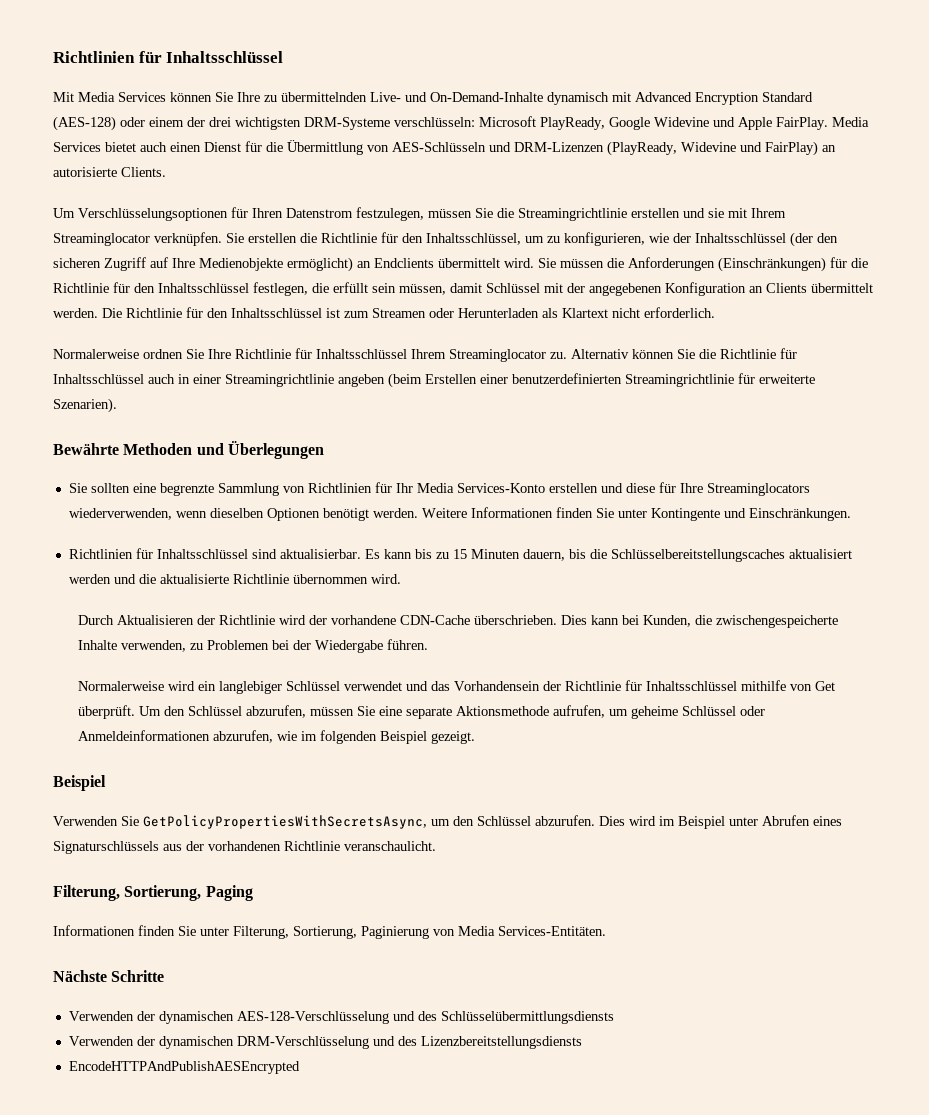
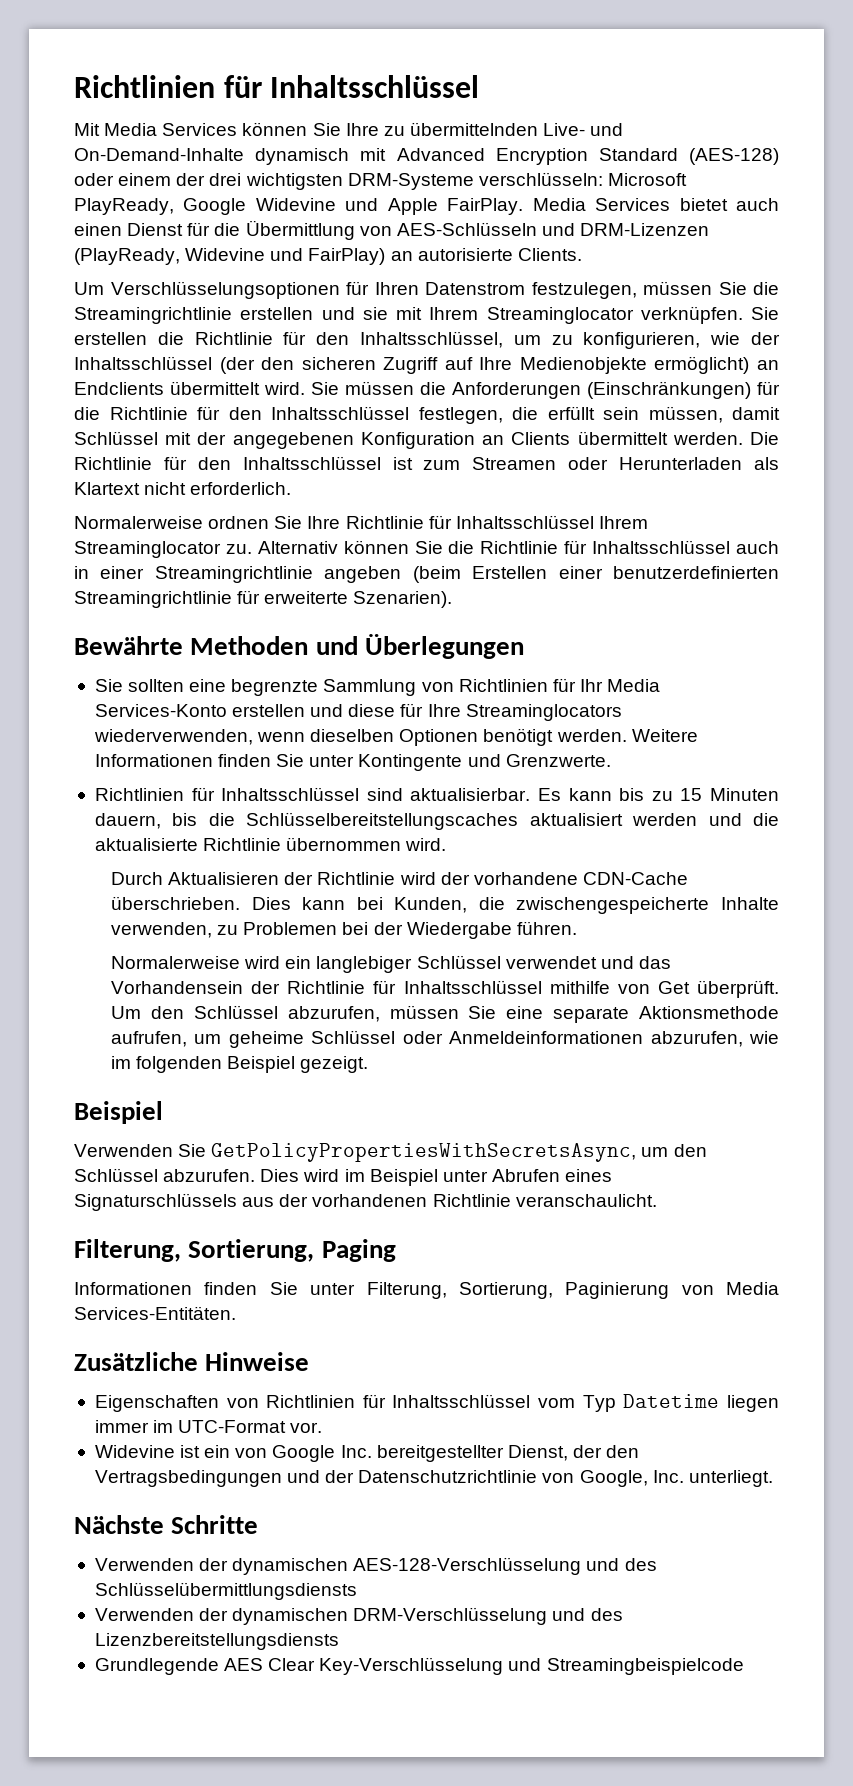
- Weitere Informationen finden Sie unter Kontingente und Einschränkungen.
+ Weitere Informationen finden Sie unter Kontingente und Grenzwerte.
+ Zusätzliche Hinweise
+ Eigenschaften von Richtlinien für Inhaltsschlüssel vom Typ Datetime liegen immer im UTC-Format vor.
+ Widevine ist ein von Google Inc. bereitgestellter Dienst, der den Vertragsbedingungen und der Datenschutzrichtlinie von Google, Inc. unterliegt.
- EncodeHTTPAndPublishAESEncrypted
+ Grundlegende AES Clear Key-Verschlüsselung und Streamingbeispielcode

